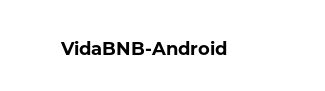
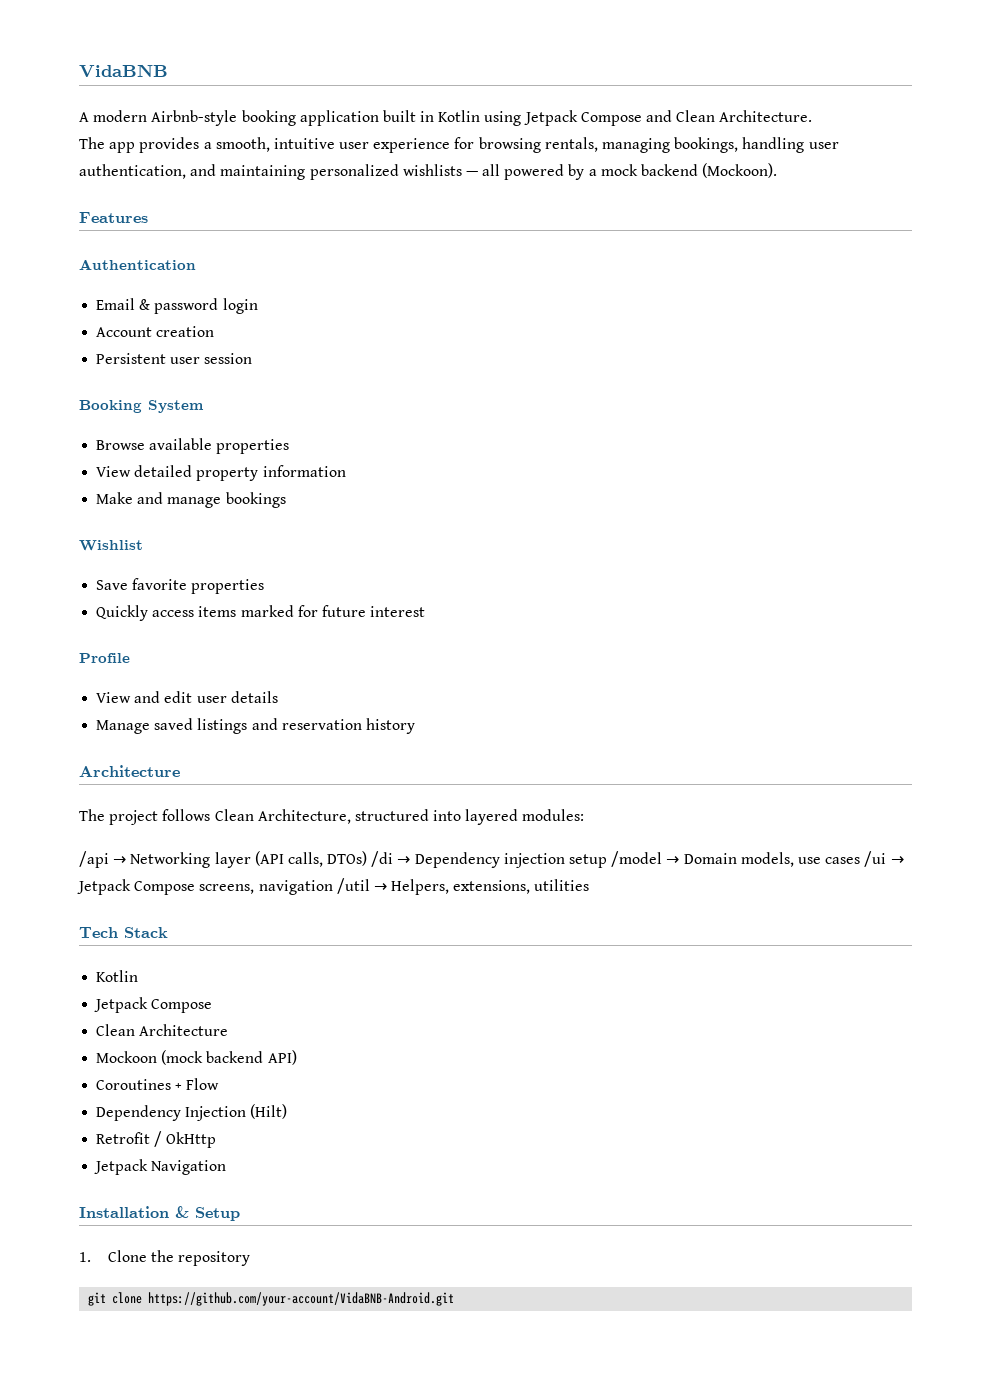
- VidaBNB-Android
+ VidaBNB
+ A modern Airbnb-style booking application built in Kotlin using Jetpack Compose and Clean Architecture.
+ The app provides a smooth, intuitive user experience for browsing rentals, managing bookings, handling user authentication, and maintaining personalized wishlists — all powered by a mock backend (Mockoon).
+ Features
+ Authentication
+ Email & password login
+ Account creation
+ Persistent user session
+ Booking System
+ Browse available properties
+ View detailed property information
+ Make and manage bookings
+ Wishlist
+ Save favorite properties
+ Quickly access items marked for future interest
+ Profile
+ View and edit user details
+ Manage saved listings and reservation history
+ Architecture
+ The project follows Clean Architecture, structured into layered modules:
+ /api → Networking layer (API calls, DTOs) /di → Dependency injection setup /model → Domain models, use cases /ui → Jetpack Compose screens, navigation /util → Helpers, extensions, utilities
+ Tech Stack
+ Kotlin
+ Jetpack Compose
+ Clean Architecture
+ Mockoon (mock backend API)
+ Coroutines + Flow
+ Dependency Injection (Hilt)
+ Retrofit / OkHttp
+ Jetpack Navigation
+ Installation & Setup
+ 1. Clone the repository
+ git clone https://github.com/your-account/VidaBNB-Android.git

